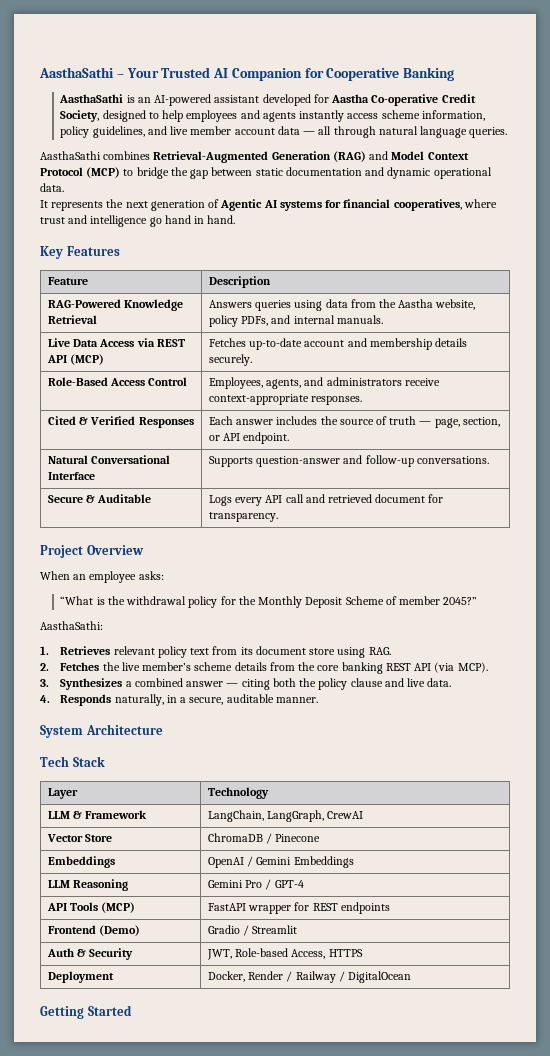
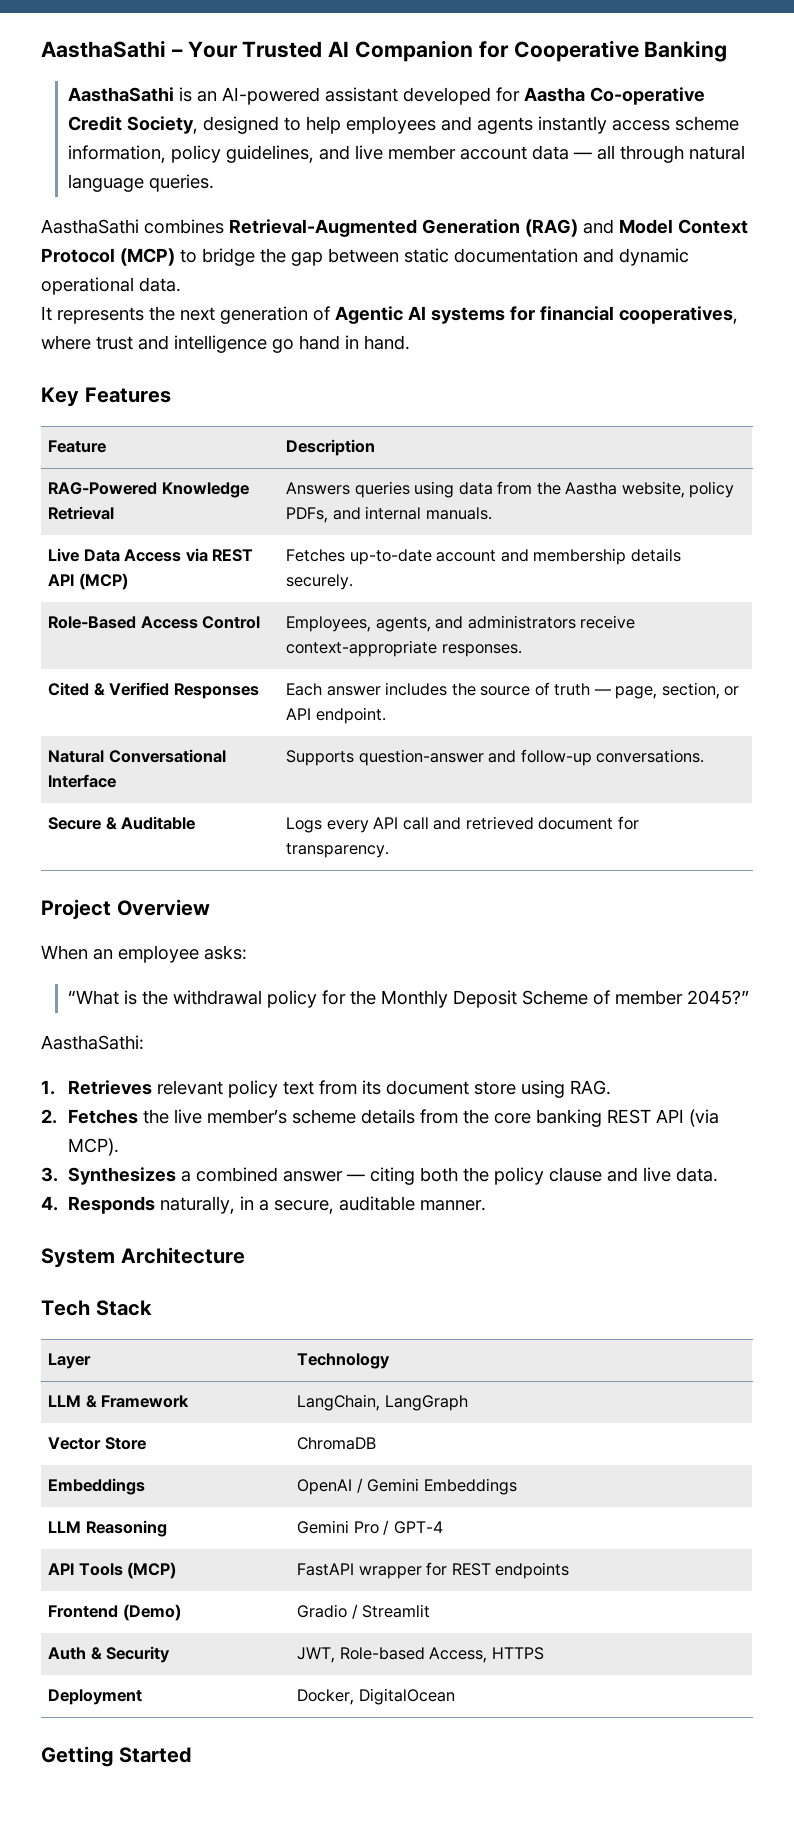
- LLM & Framework | LangChain, LangGraph, CrewAI
+ LLM & Framework | LangChain, LangGraph
- Vector Store | ChromaDB / Pinecone
+ Vector Store | ChromaDB
- Deployment | Docker, Render / Railway / DigitalOcean
+ Deployment | Docker, DigitalOcean

